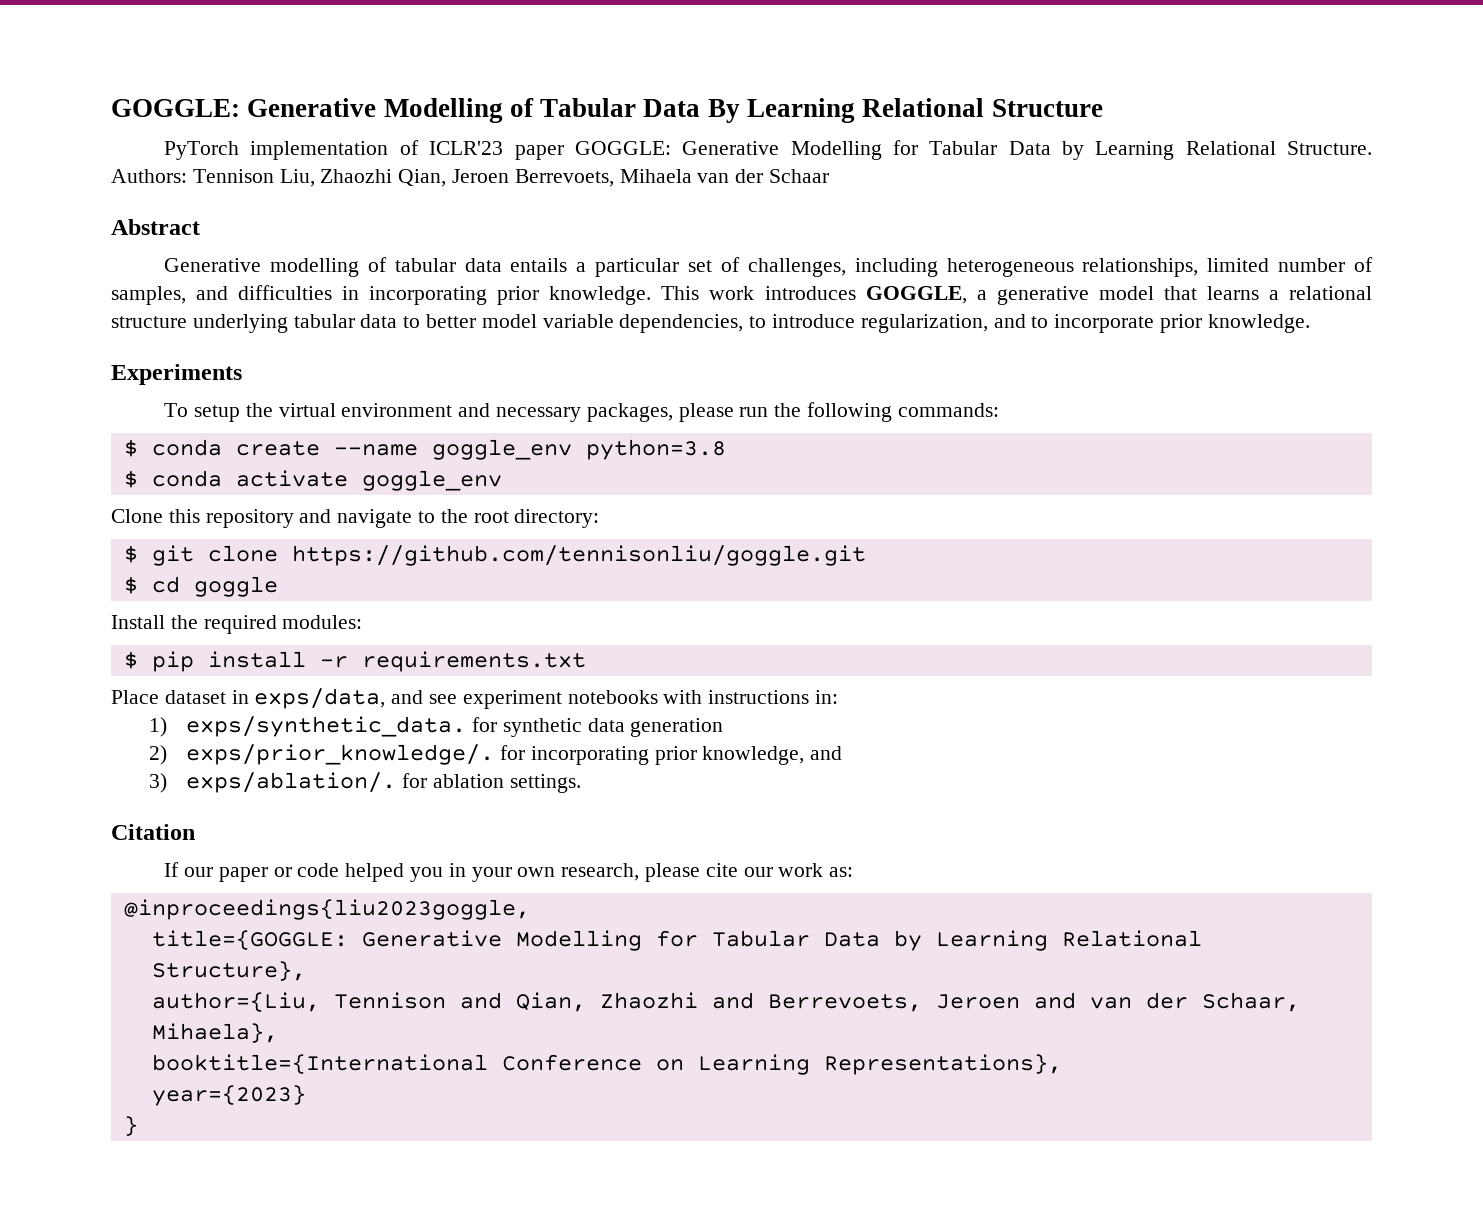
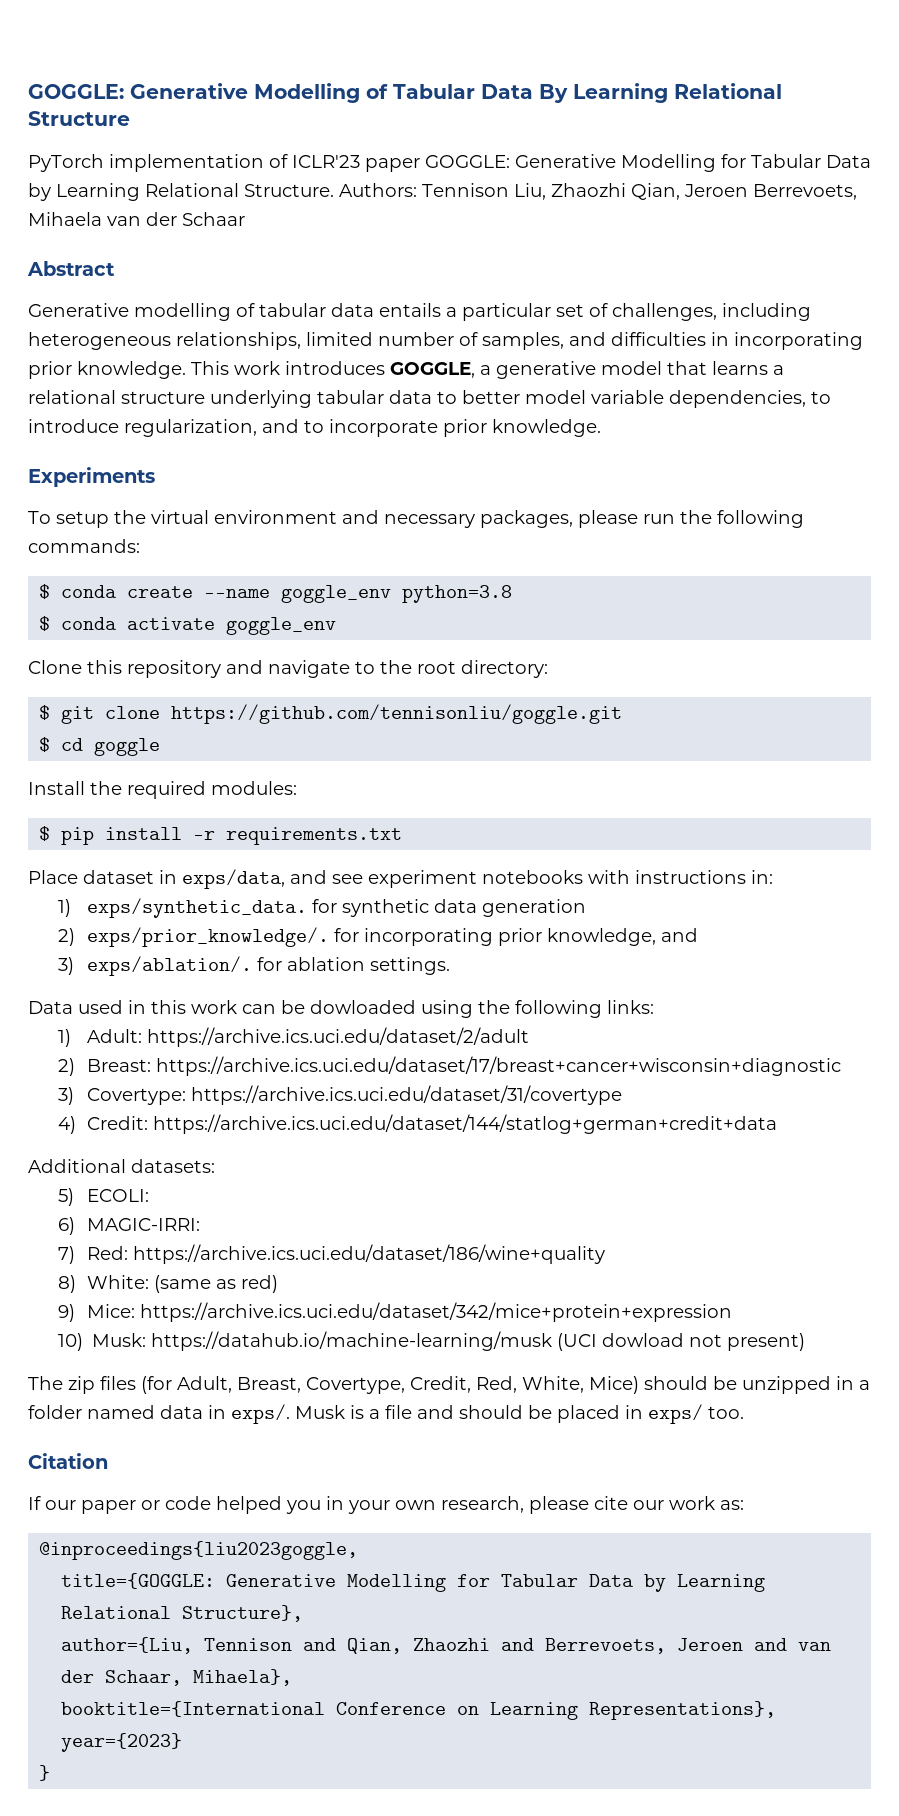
+ Data used in this work can be dowloaded using the following links:
+ 1) Adult: https://archive.ics.uci.edu/dataset/2/adult
+ 2) Breast: https://archive.ics.uci.edu/dataset/17/breast+cancer+wisconsin+diagnostic
+ 3) Covertype: https://archive.ics.uci.edu/dataset/31/covertype
+ 4) Credit: https://archive.ics.uci.edu/dataset/144/statlog+german+credit+data
+ Additional datasets:
+ 5) ECOLI:
+ 6) MAGIC-IRRI:
+ 7) Red: https://archive.ics.uci.edu/dataset/186/wine+quality
+ 8) White: (same as red)
+ 9) Mice: https://archive.ics.uci.edu/dataset/342/mice+protein+expression
+ 10) Musk: https://datahub.io/machine-learning/musk (UCI dowload not present)
+ The zip files (for Adult, Breast, Covertype, Credit, Red, White, Mice) should be unzipped in a folder named data in exps/. Musk is a file and should be placed in exps/ too.

